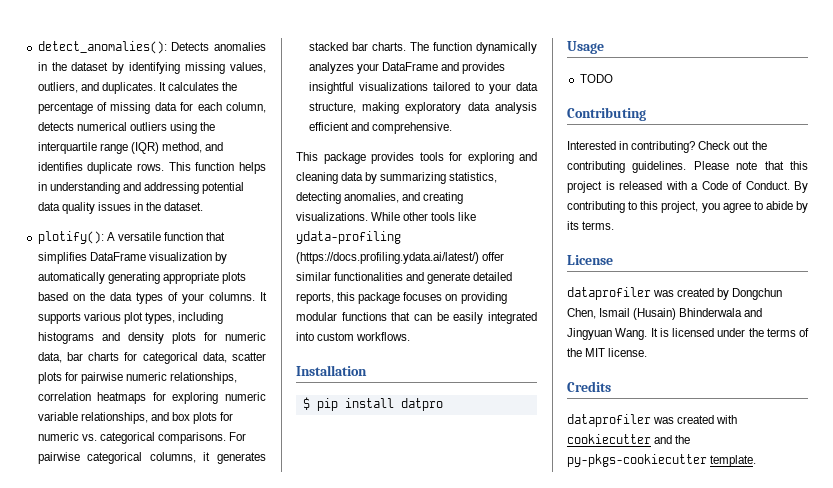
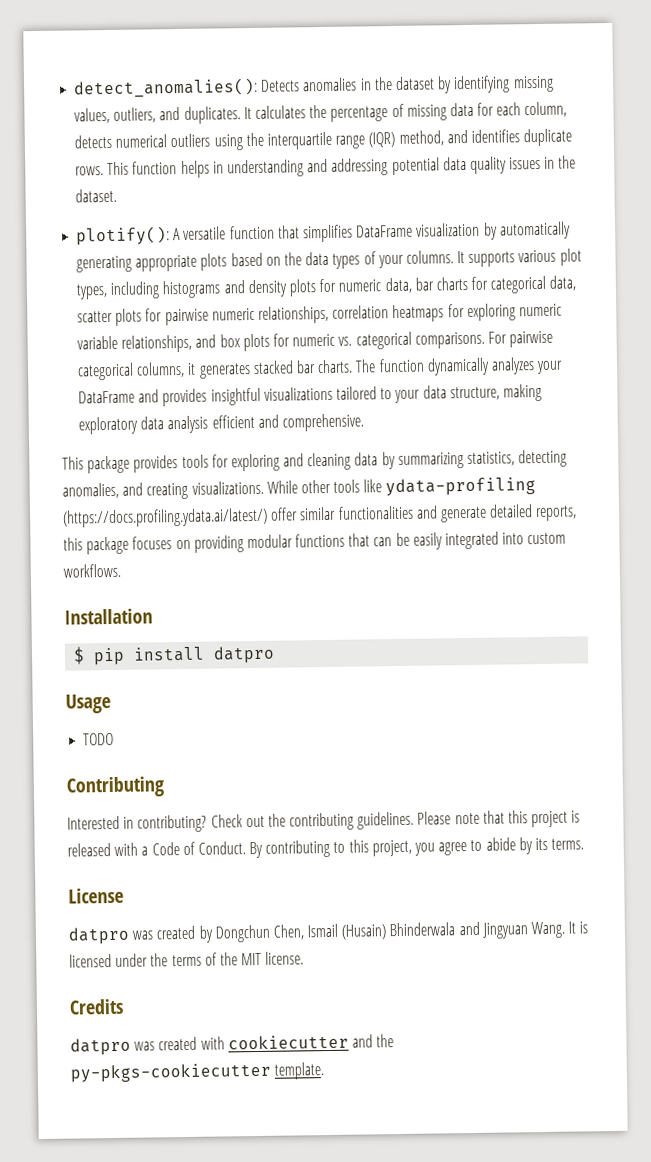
- dataprofiler was created by Dongchun Chen, Ismail (Husain) Bhinderwala and Jingyuan Wang.
+ datpro was created by Dongchun Chen, Ismail (Husain) Bhinderwala and Jingyuan Wang.
- dataprofiler was created with cookiecutter and the py-pkgs-cookiecutter template.
+ datpro was created with cookiecutter and the py-pkgs-cookiecutter template.

